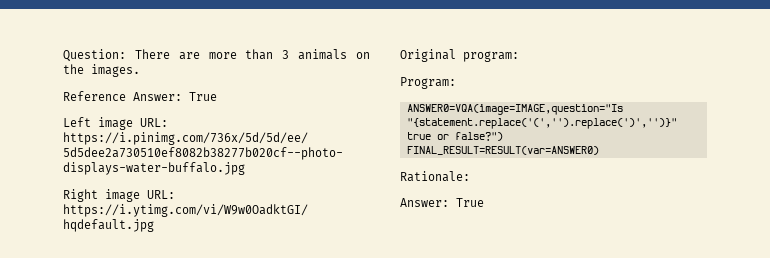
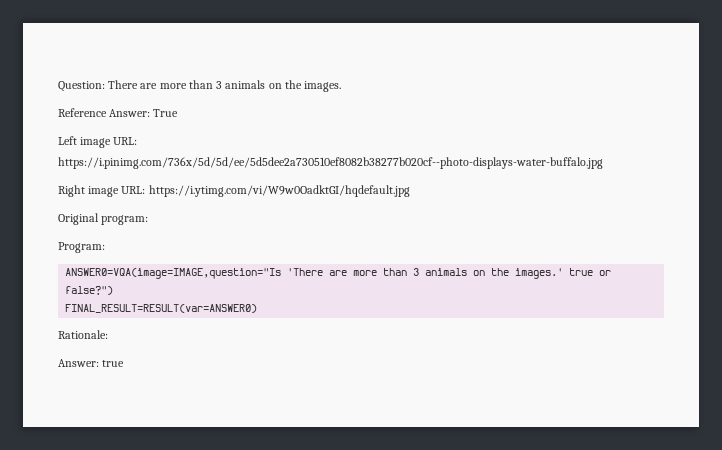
- ANSWER0=VQA(image=IMAGE,question="Is "{statement.replace('(','').replace(')','')}" true or false?")
+ ANSWER0=VQA(image=IMAGE,question="Is 'There are more than 3 animals on the images.' true or false?")
  Rationale:
- Answer: True
+ Answer: true

